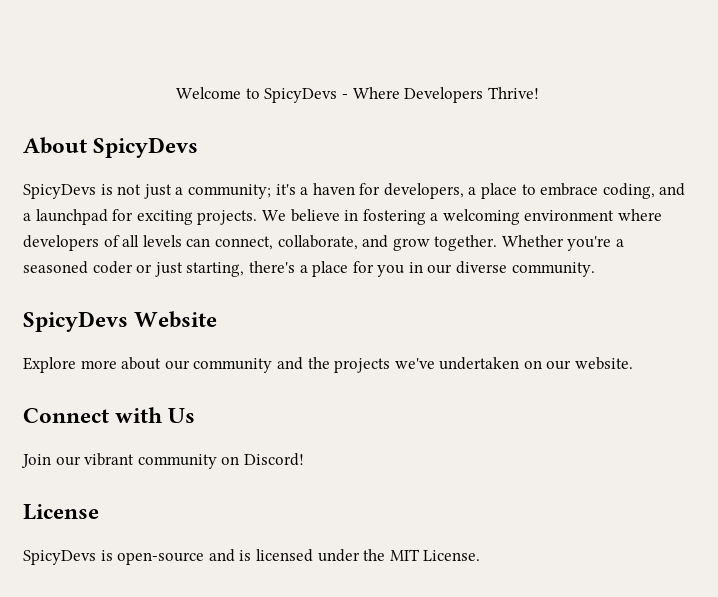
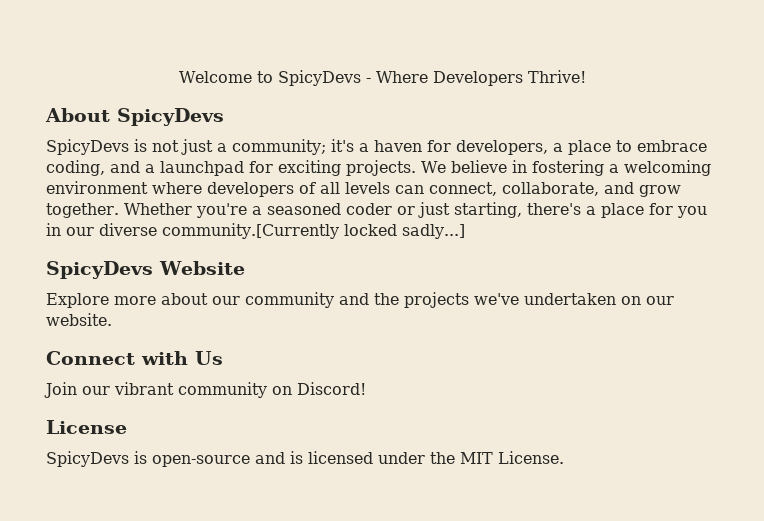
- Whether you're a seasoned coder or just starting, there's a place for you in our diverse community.
+ Whether you're a seasoned coder or just starting, there's a place for you in our diverse community.[Currently locked sadly...]

